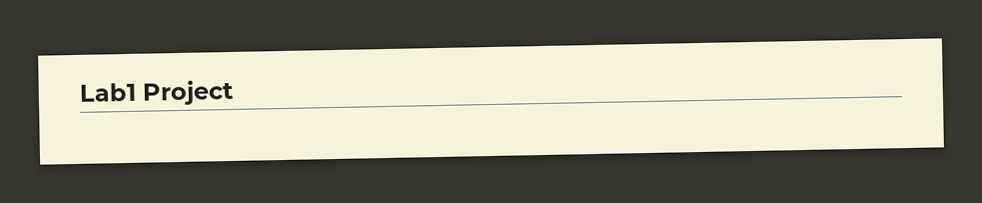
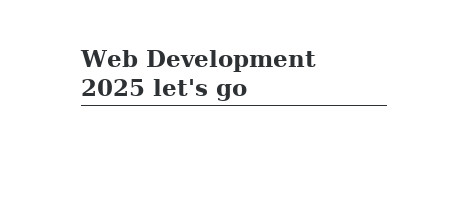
- Lab1 Project
+ Web Development 2025 let's go

